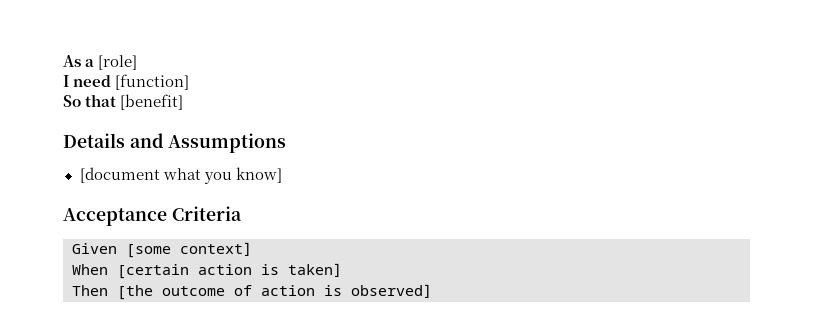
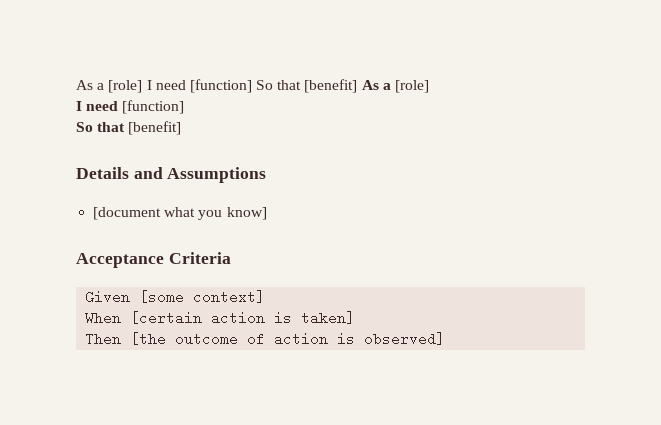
- As a [role]
+ As a [role] I need [function] So that [benefit] As a [role]

